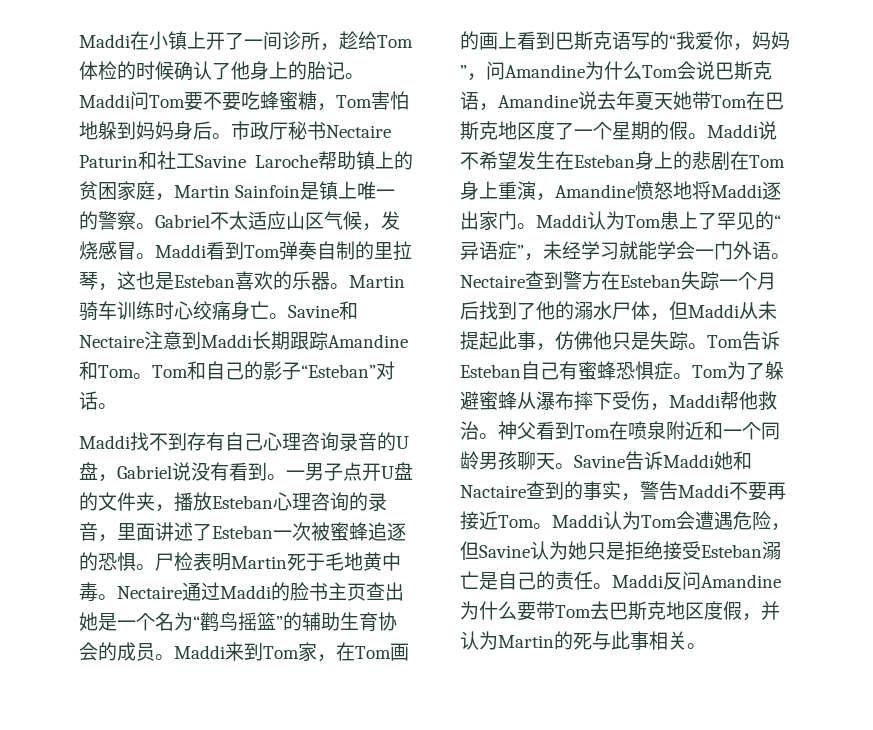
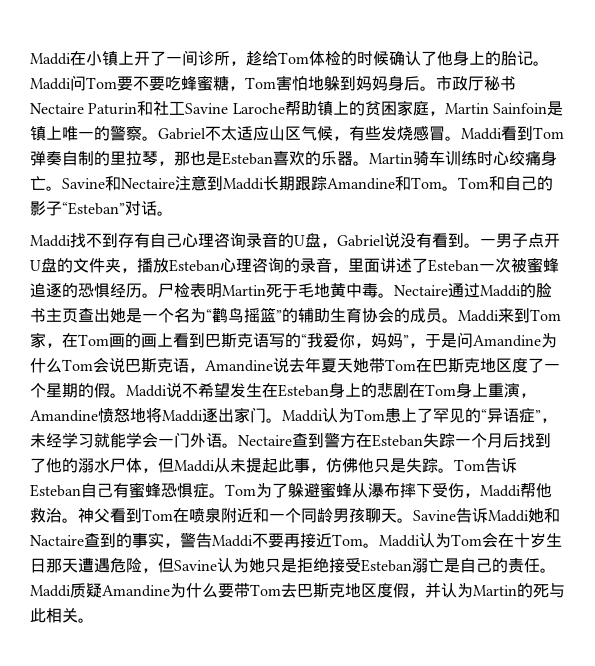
- Gabriel不太适应山区气候，发烧感冒。
+ Gabriel不太适应山区气候，有些发烧感冒。
- Maddi看到Tom弹奏自制的里拉琴，这也是Esteban喜欢的乐器。
+ Maddi看到Tom弹奏自制的里拉琴，那也是Esteban喜欢的乐器。
- 一男子点开U盘的文件夹，播放Esteban心理咨询的录音，里面讲述了Esteban一次被蜜蜂追逐的恐惧。
+ 一男子点开U盘的文件夹，播放Esteban心理咨询的录音，里面讲述了Esteban一次被蜜蜂追逐的恐惧经历。
- Maddi来到Tom家，在Tom画的画上看到巴斯克语写的“我爱你，妈妈”，问Amandine为什么Tom会说巴斯克语，Amandine说去年夏天她带Tom在巴斯克地区度了一个星期的假。
+ Maddi来到Tom家，在Tom画的画上看到巴斯克语写的“我爱你，妈妈”，于是问Amandine为什么Tom会说巴斯克语，Amandine说去年夏天她带Tom在巴斯克地区度了一个星期的假。
- Maddi认为Tom会遭遇危险，但Savine认为她只是拒绝接受Esteban溺亡是自己的责任。
+ Maddi认为Tom会在十岁生日那天遭遇危险，但Savine认为她只是拒绝接受Esteban溺亡是自己的责任。
- Maddi反问Amandine为什么要带Tom去巴斯克地区度假，并认为Martin的死与此事相关。
+ Maddi质疑Amandine为什么要带Tom去巴斯克地区度假，并认为Martin的死与此相关。

